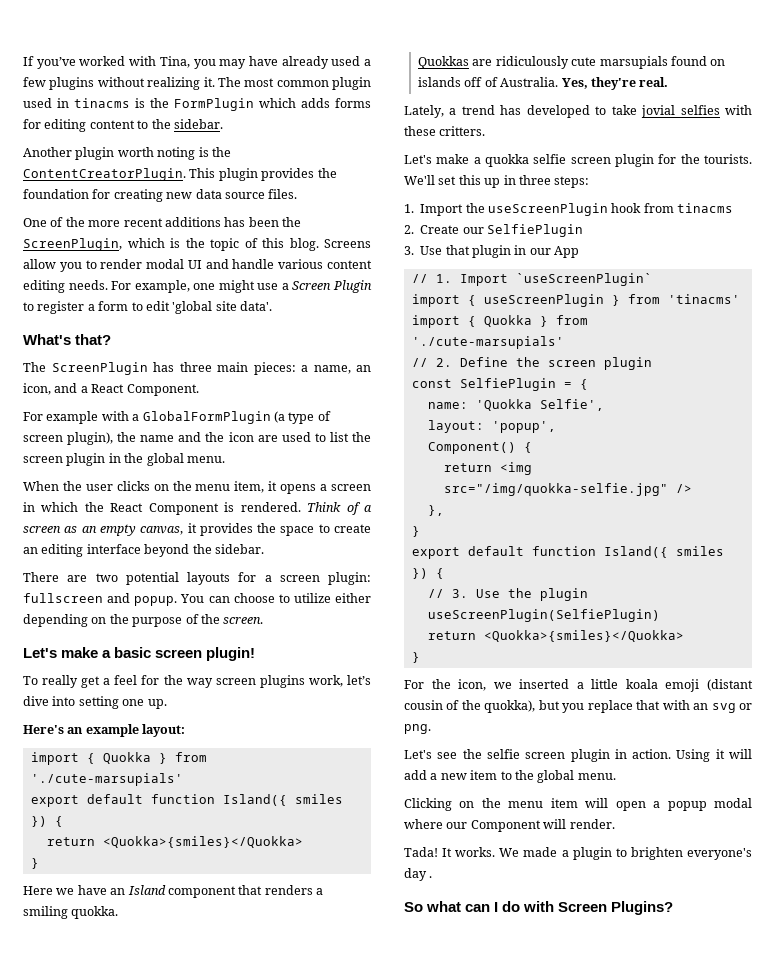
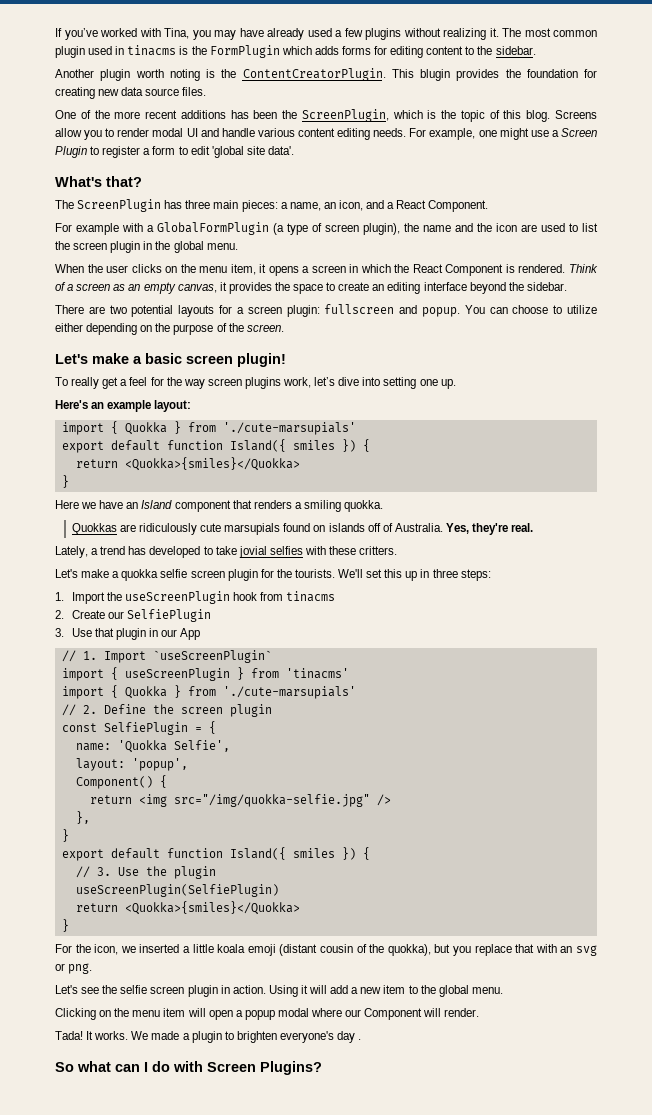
- This plugin provides the foundation for creating new data source files.
+ This blugin provides the foundation for creating new data source files.

